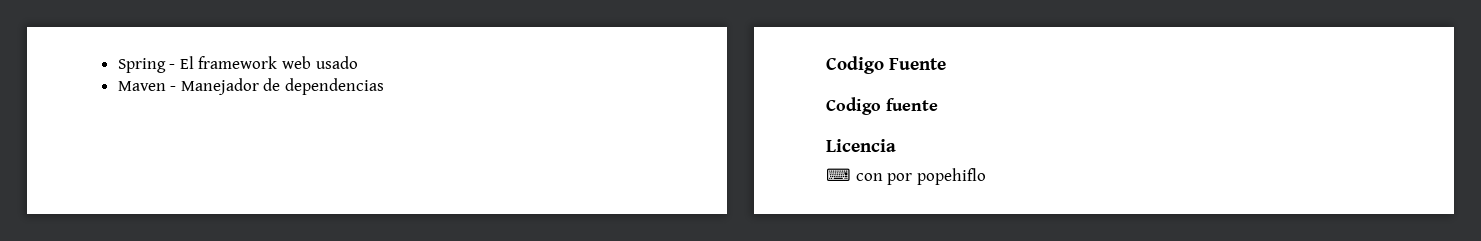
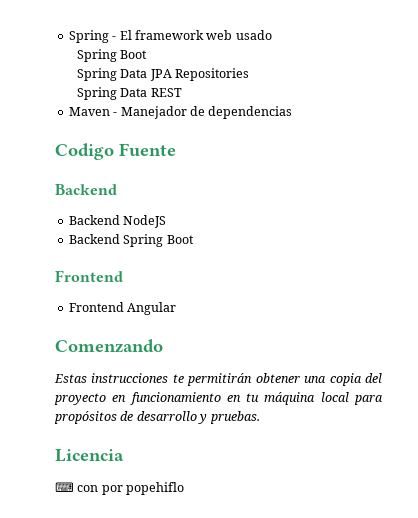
  Spring - El framework web usado
+ Spring Boot
+ Spring Data JPA Repositories
+ Spring Data REST
  Codigo Fuente
- Codigo fuente
+ Backend
+ Backend NodeJS
+ Backend Spring Boot
+ Frontend
+ Frontend Angular
+ Comenzando
+ Estas instrucciones te permitirán obtener una copia del proyecto en funcionamiento en tu máquina local para propósitos de desarrollo y pruebas.

